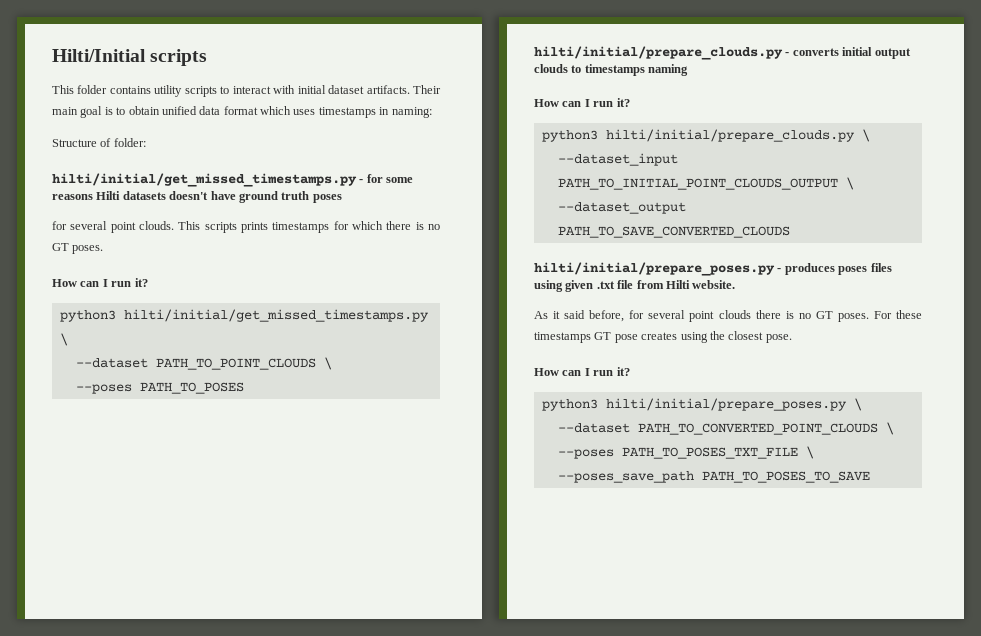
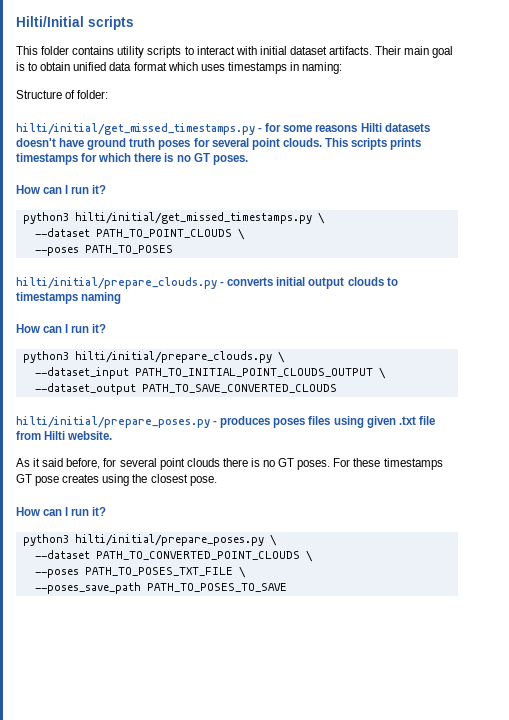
- hilti/initial/get_missed_timestamps.py - for some reasons Hilti datasets doesn't have ground truth poses
- for several point clouds.
+ hilti/initial/get_missed_timestamps.py - for some reasons Hilti datasets doesn't have ground truth poses for several point clouds.

